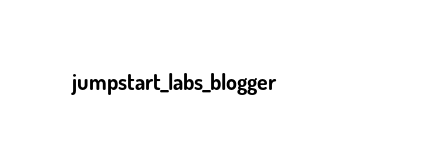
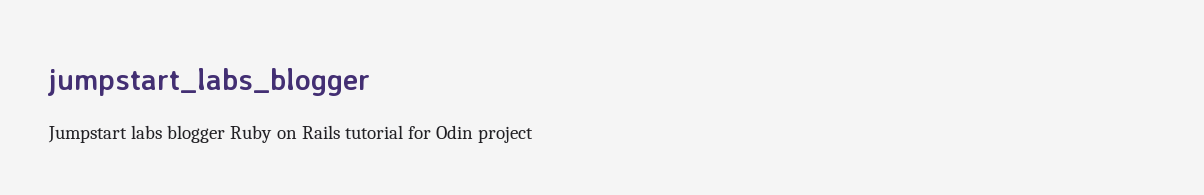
+ Jumpstart labs blogger Ruby on Rails tutorial for Odin project

